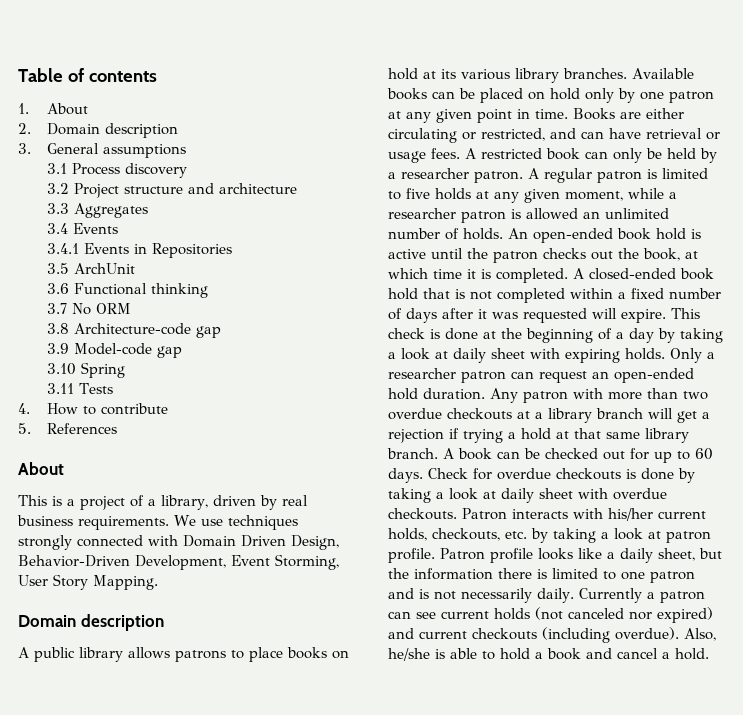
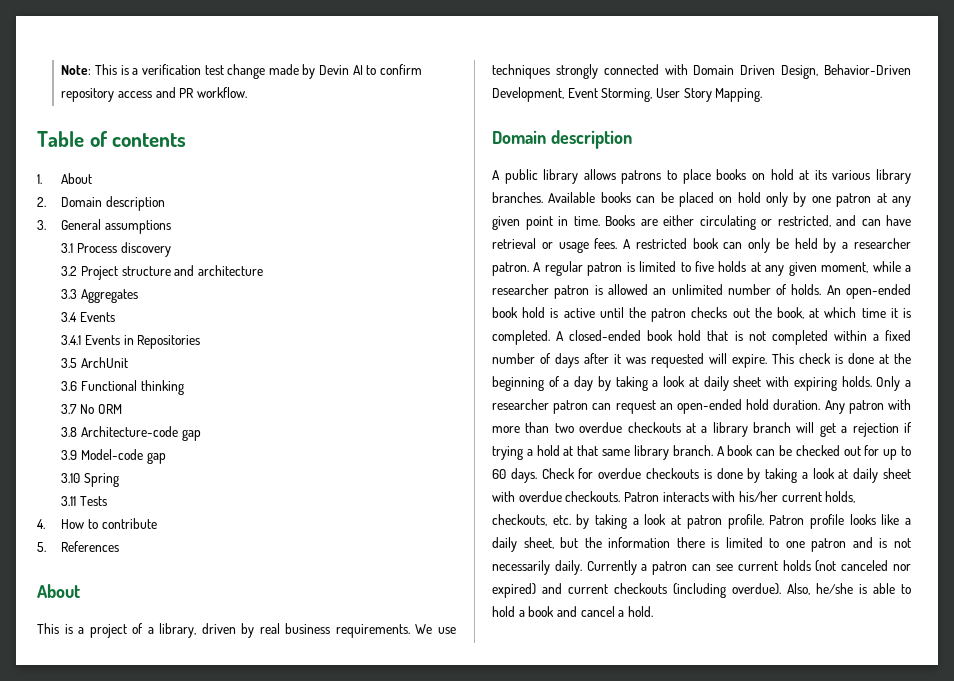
+ Note: This is a verification test change made by Devin AI to confirm repository access and PR workflow.

